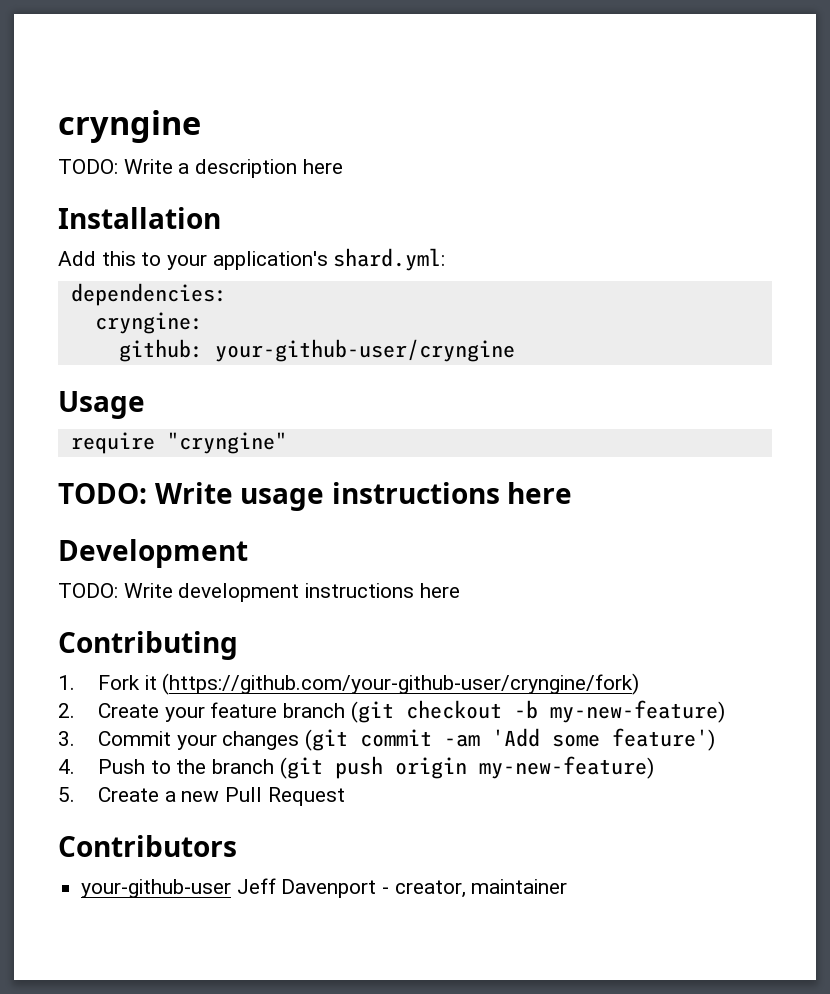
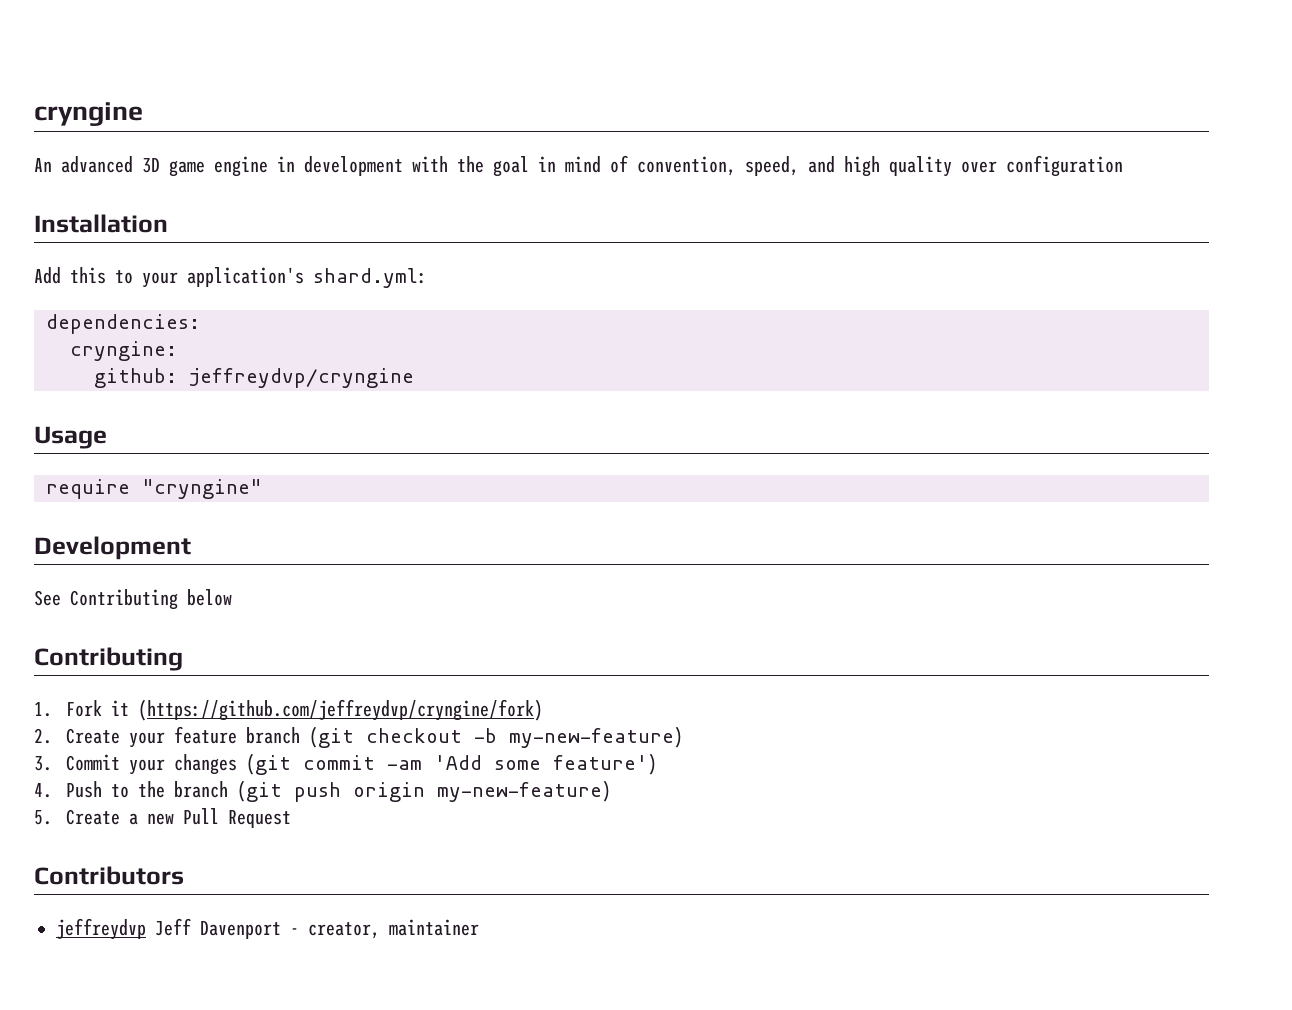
- TODO: Write a description here
+ An advanced 3D game engine in development with the goal in mind of convention, speed, and high quality over configuration
- github: your-github-user/cryngine
+ github: jeffreydvp/cryngine
- TODO: Write usage instructions here
  Development
- TODO: Write development instructions here
+ See Contributing below
- 1. Fork it (https://github.com/your-github-user/cryngine/fork)
+ 1. Fork it (https://github.com/jeffreydvp/cryngine/fork)
- your-github-user Jeff Davenport - creator, maintainer
+ jeffreydvp Jeff Davenport - creator, maintainer

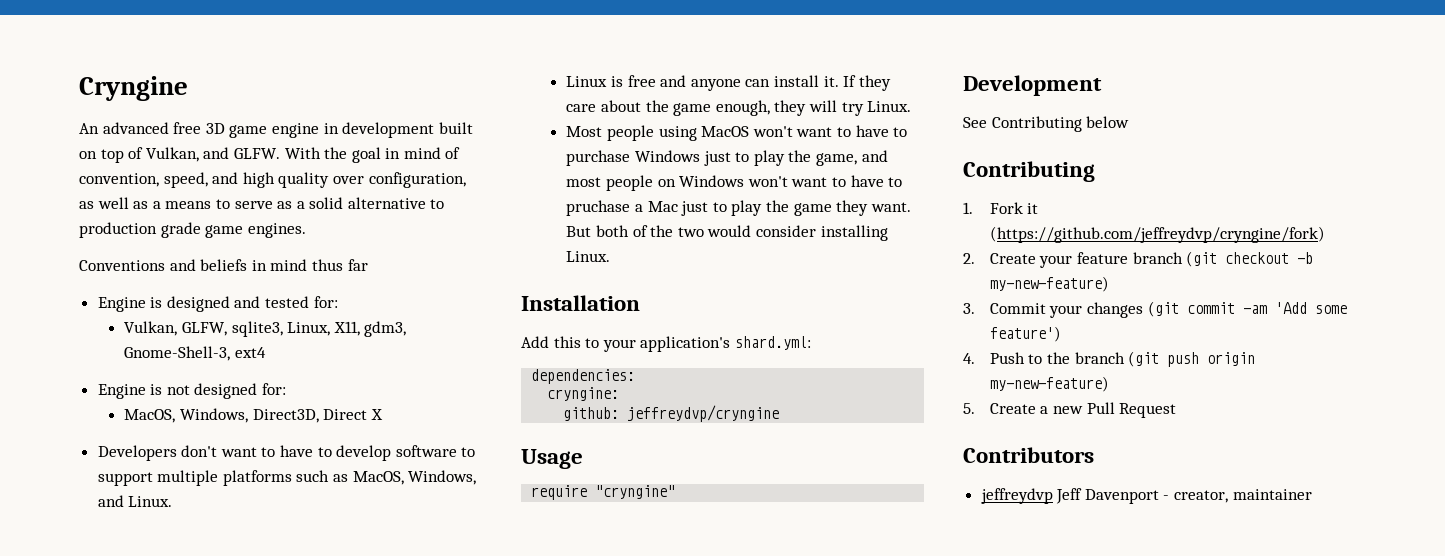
- cryngine
+ Cryngine
- An advanced 3D game engine in development with the goal in mind of convention, speed, and high quality over configuration
+ An advanced free 3D game engine in development built on top of Vulkan, and GLFW. With the goal in mind of convention, speed, and high quality over configuration, as well as a means to serve as a solid alternative to production grade game engines.
+ Conventions and beliefs in mind thus far
+ Engine is designed and tested for:
+ Vulkan, GLFW, sqlite3, Linux, X11, gdm3, Gnome-Shell-3, ext4
+ Engine is not designed for:
+ MacOS, Windows, Direct3D, Direct X
+ Developers don't want to have to develop software to support multiple platforms such as MacOS, Windows, and Linux.
+ Linux is free and anyone can install it. If they care about the game enough, they will try Linux.
+ Most people using MacOS won't want to have to purchase Windows just to play the game, and most people on Windows won't want to have to pruchase a Mac just to play the game they want. But both of the two would consider installing Linux.

